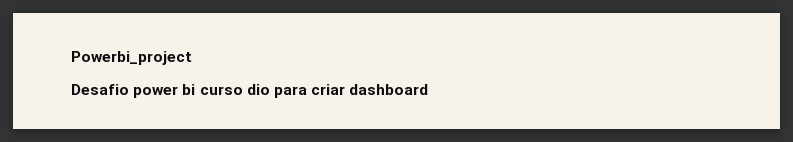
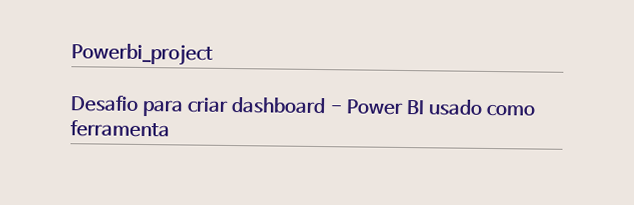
- Desafio power bi curso dio para criar dashboard
+ Desafio para criar dashboard - Power BI usado como ferramenta

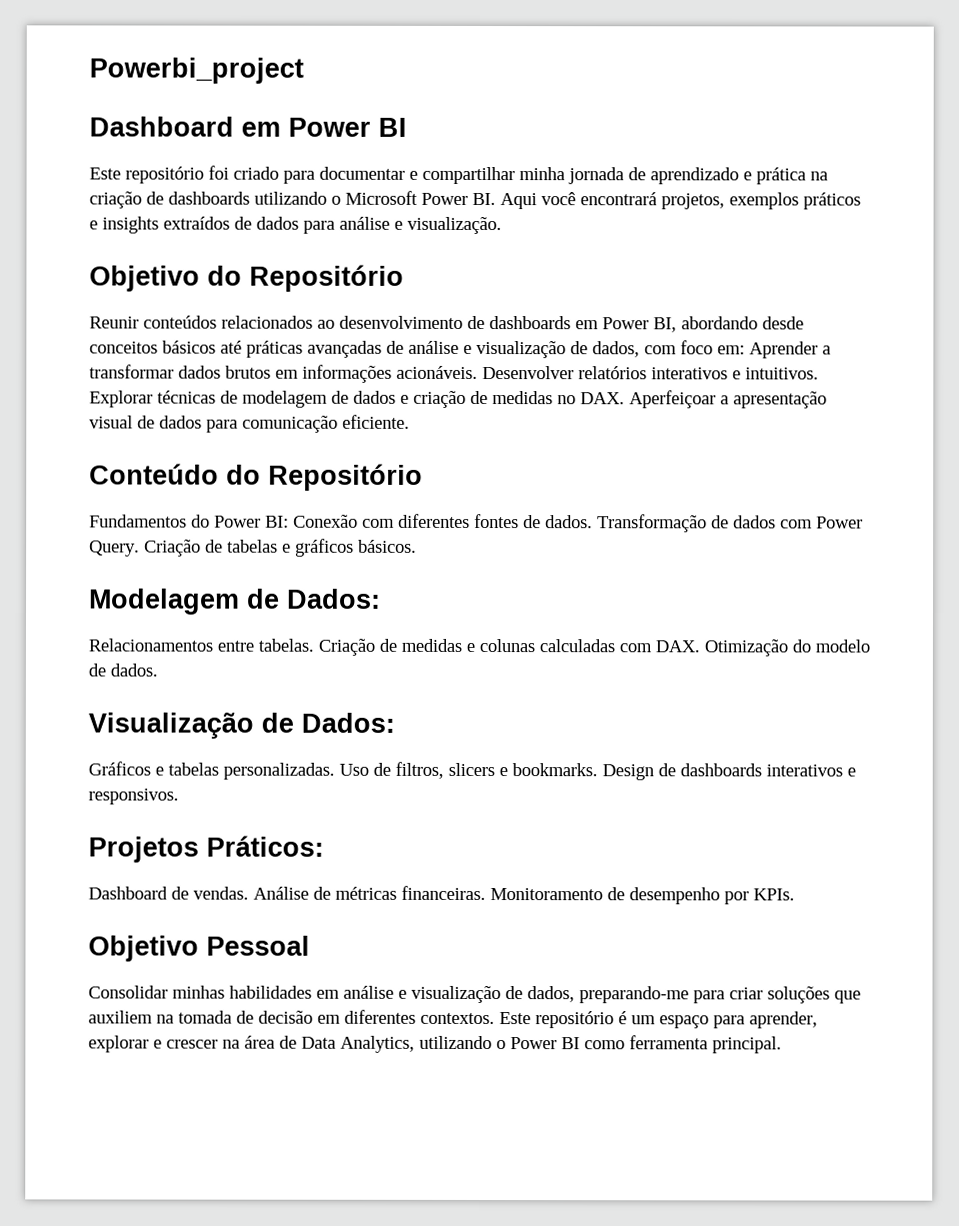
- Desafio para criar dashboard - Power BI usado como ferramenta
+ Dashboard em Power BI
+ Este repositório foi criado para documentar e compartilhar minha jornada de aprendizado e prática na criação de dashboards utilizando o Microsoft Power BI. Aqui você encontrará projetos, exemplos práticos e insights extraídos de dados para análise e visualização.
+ Objetivo do Repositório
+ Reunir conteúdos relacionados ao desenvolvimento de dashboards em Power BI, abordando desde conceitos básicos até práticas avançadas de análise e visualização de dados, com foco em: Aprender a transformar dados brutos em informações acionáveis. Desenvolver relatórios interativos e intuitivos. Explorar técnicas de modelagem de dados e criação de medidas no DAX. Aperfeiçoar a apresentação visual de dados para comunicação eficiente.
+ Conteúdo do Repositório
+ Fundamentos do Power BI: Conexão com diferentes fontes de dados. Transformação de dados com Power Query. Criação de tabelas e gráficos básicos.
+ Modelagem de Dados:
+ Relacionamentos entre tabelas. Criação de medidas e colunas calculadas com DAX. Otimização do modelo de dados.
+ Visualização de Dados:
+ Gráficos e tabelas personalizadas. Uso de filtros, slicers e bookmarks. Design de dashboards interativos e responsivos.
+ Projetos Práticos:
+ Dashboard de vendas. Análise de métricas financeiras. Monitoramento de desempenho por KPIs.
+ Objetivo Pessoal
+ Consolidar minhas habilidades em análise e visualização de dados, preparando-me para criar soluções que auxiliem na tomada de decisão em diferentes contextos. Este repositório é um espaço para aprender, explorar e crescer na área de Data Analytics, utilizando o Power BI como ferramenta principal.

